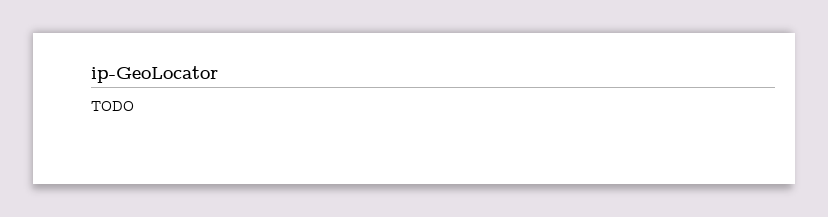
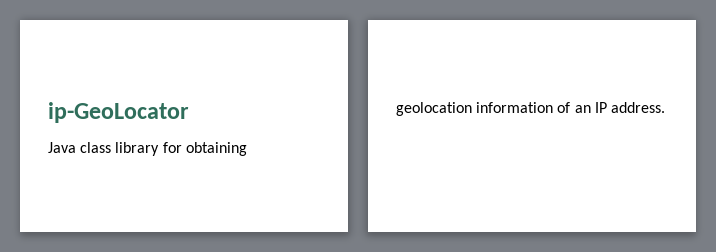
- TODO
+ Java class library for obtaining geolocation information of an IP address.

